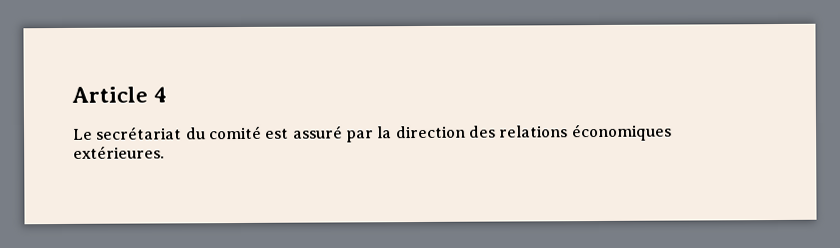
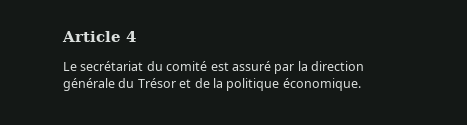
- Le secrétariat du comité est assuré par la direction des relations économiques extérieures.
+ Le secrétariat du comité est assuré par la direction générale du Trésor et de la politique économique.

